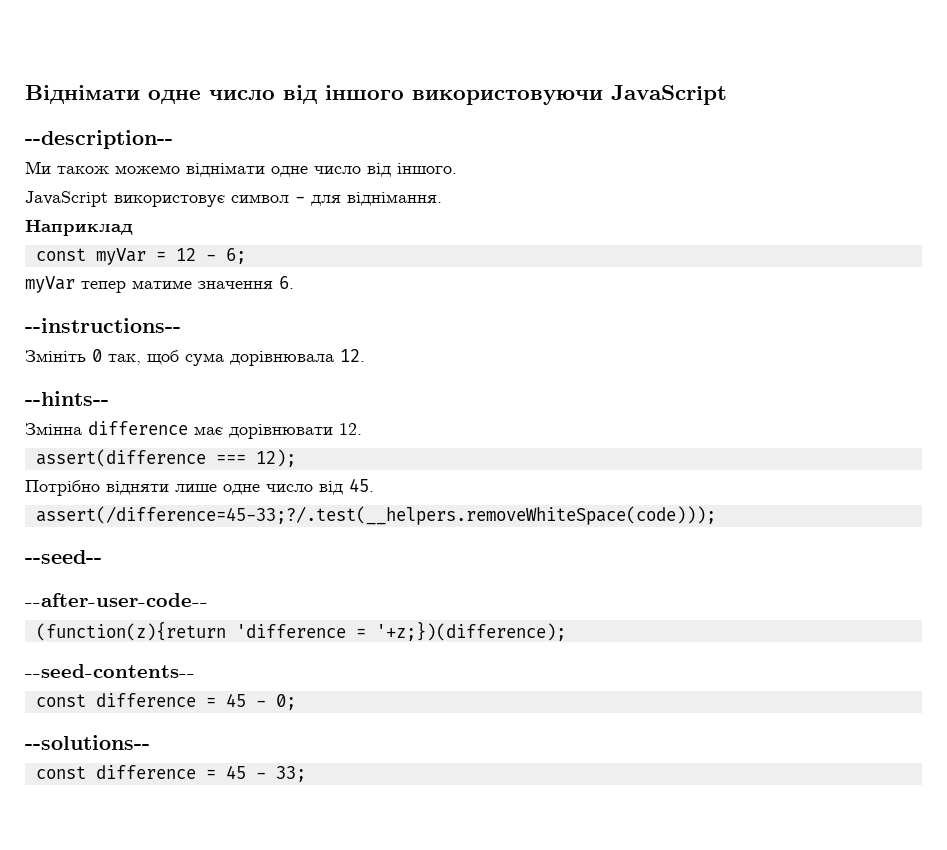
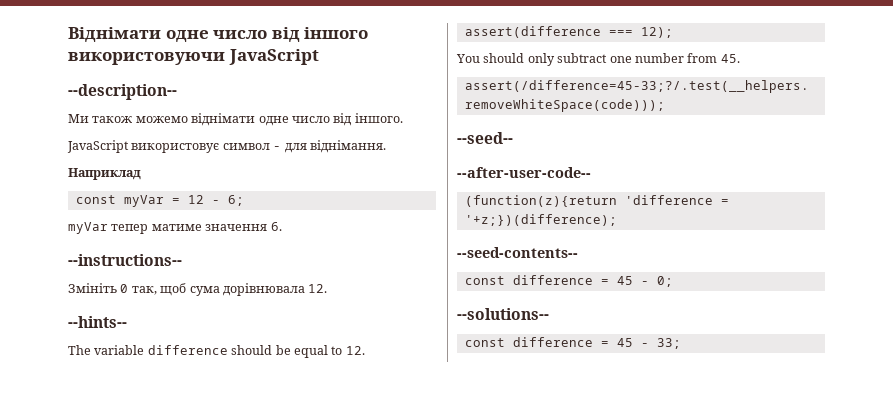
- Змінна difference має дорівнювати 12.
+ The variable difference should be equal to 12.
  assert(difference === 12);
- Потрібно відняти лише одне число від 45.
+ You should only subtract one number from 45.

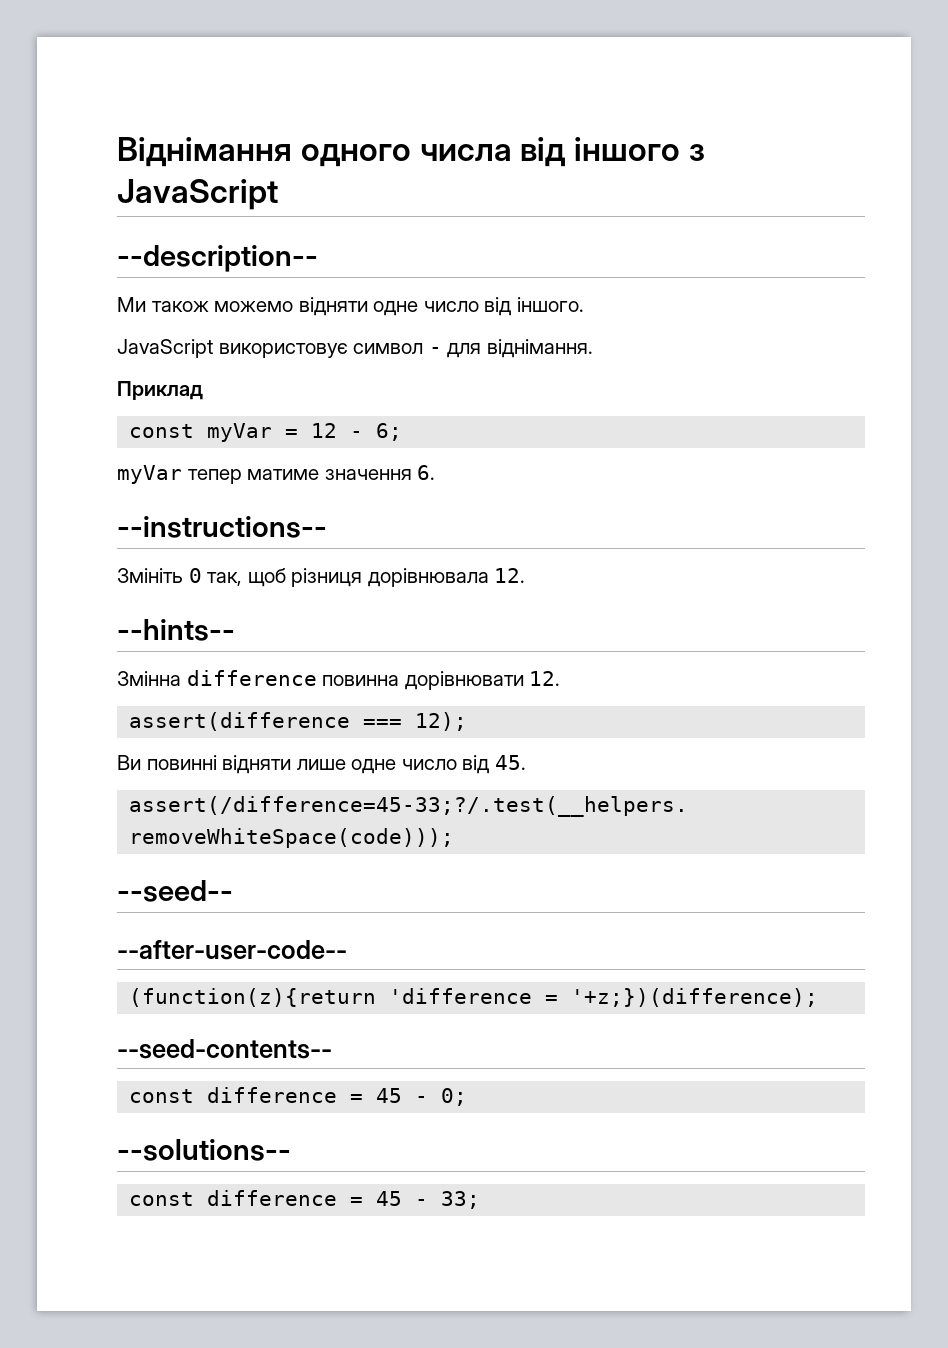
- Віднімати одне число від іншого використовуючи JavaScript
+ Віднімання одного числа від іншого з JavaScript
- Ми також можемо віднімати одне число від іншого.
+ Ми також можемо відняти одне число від іншого.
- Наприклад
+ Приклад
- Змініть 0 так, щоб сума дорівнювала 12.
+ Змініть 0 так, щоб різниця дорівнювала 12.
- The variable difference should be equal to 12.
+ Змінна difference повинна дорівнювати 12.
  assert(difference === 12);
- You should only subtract one number from 45.
+ Ви повинні відняти лише одне число від 45.

